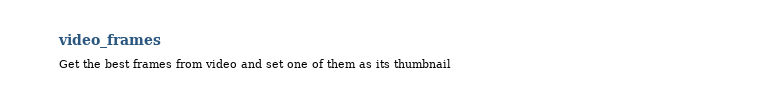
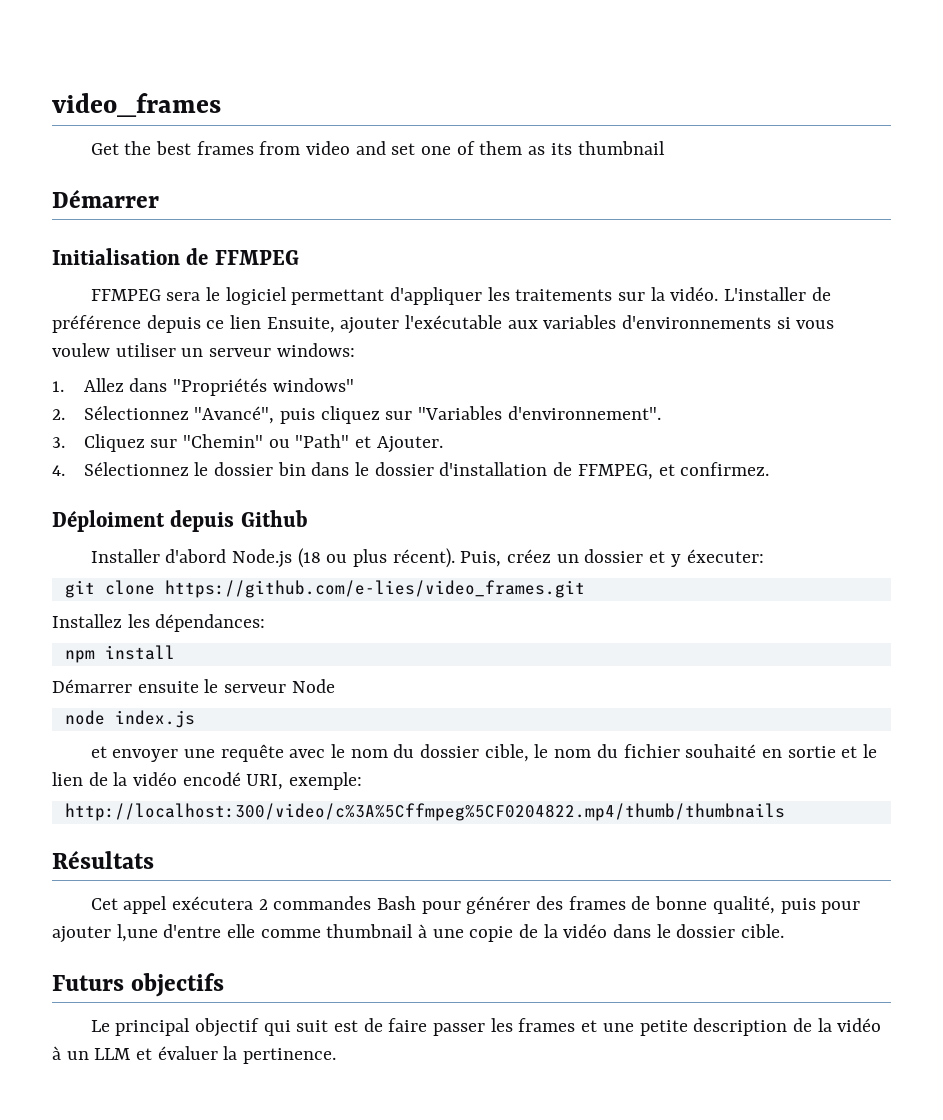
  Get the best frames from video and set one of them as its thumbnail
+ Démarrer
+ Initialisation de FFMPEG
+ FFMPEG sera le logiciel permettant d'appliquer les traitements sur la vidéo. L'installer de préférence depuis ce lien Ensuite, ajouter l'exécutable aux variables d'environnements si vous voulew utiliser un serveur windows:
+ 1. Allez dans "Propriétés windows"
+ 2. Sélectionnez "Avancé", puis cliquez sur "Variables d'environnement".
+ 3. Cliquez sur "Chemin" ou "Path" et Ajouter.
+ 4. Sélectionnez le dossier bin dans le dossier d'installation de FFMPEG, et confirmez.
+ Déploiment depuis Github
+ Installer d'abord Node.js (18 ou plus récent). Puis, créez un dossier et y éxecuter:
+ git clone https://github.com/e-lies/video_frames.git
+ Installez les dépendances:
+ npm install
+ Démarrer ensuite le serveur Node
+ node index.js
+ et envoyer une requête avec le nom du dossier cible, le nom du fichier souhaité en sortie et le lien de la vidéo encodé URI, exemple:
+ http://localhost:300/video/c%3A%5Cffmpeg%5CF0204822.mp4/thumb/thumbnails
+ Résultats
+ Cet appel exécutera 2 commandes Bash pour générer des frames de bonne qualité, puis pour ajouter l,une d'entre elle comme thumbnail à une copie de la vidéo dans le dossier cible.
+ Futurs objectifs
+ Le principal objectif qui suit est de faire passer les frames et une petite description de la vidéo à un LLM et évaluer la pertinence.

